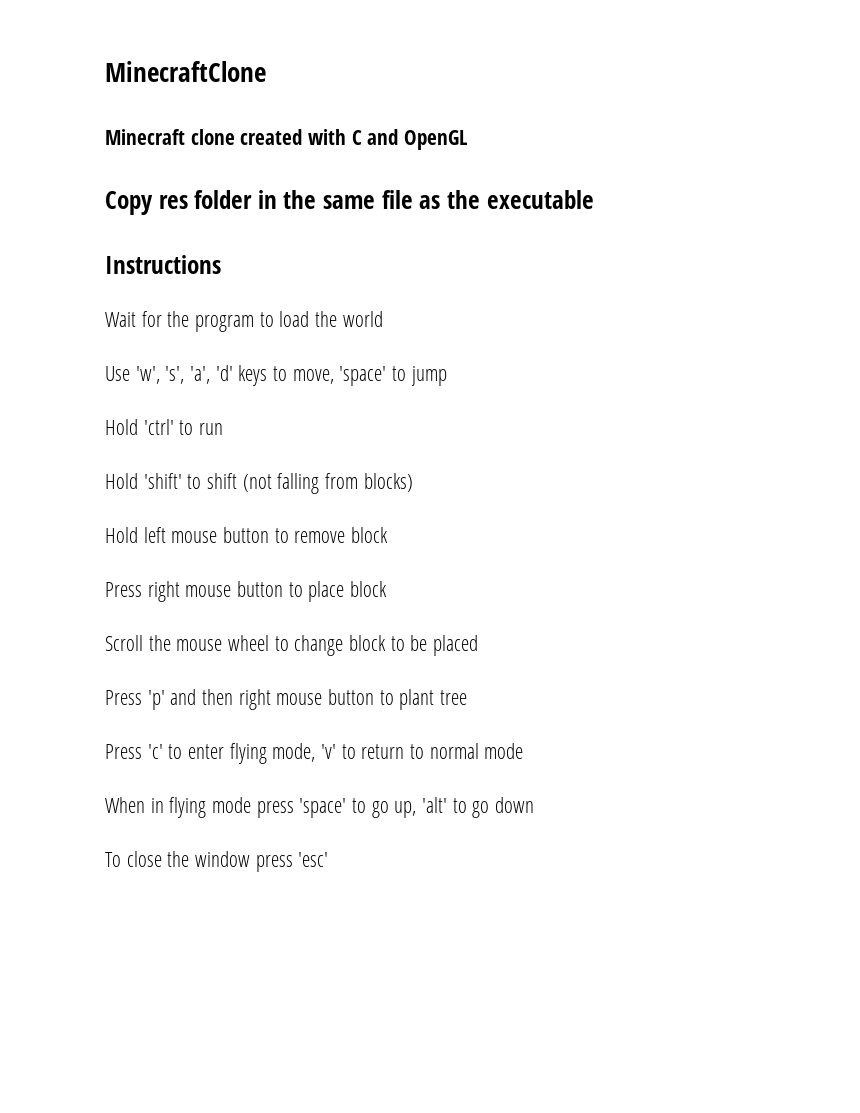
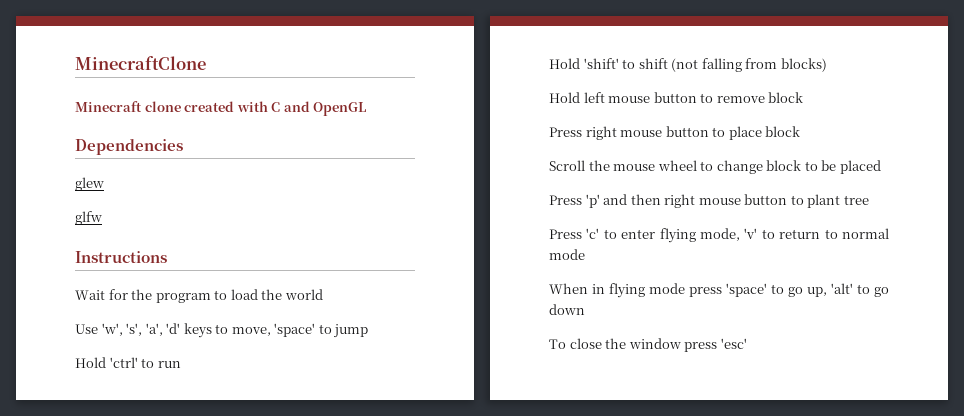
- Copy res folder in the same file as the executable
+ Dependencies
+ glew
+ glfw

